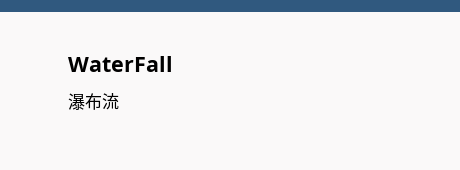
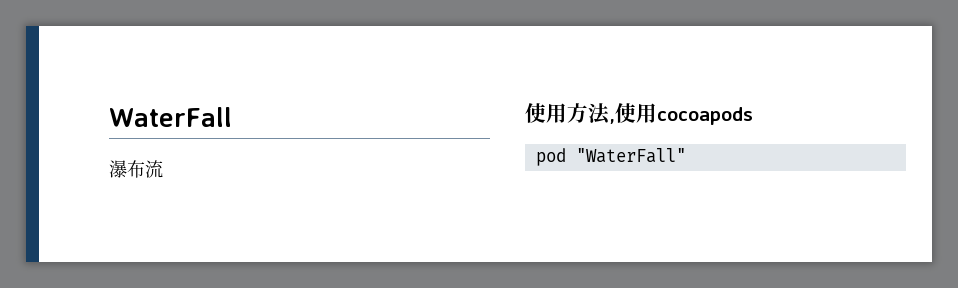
+ 使用方法,使用cocoapods
+ pod "WaterFall"

